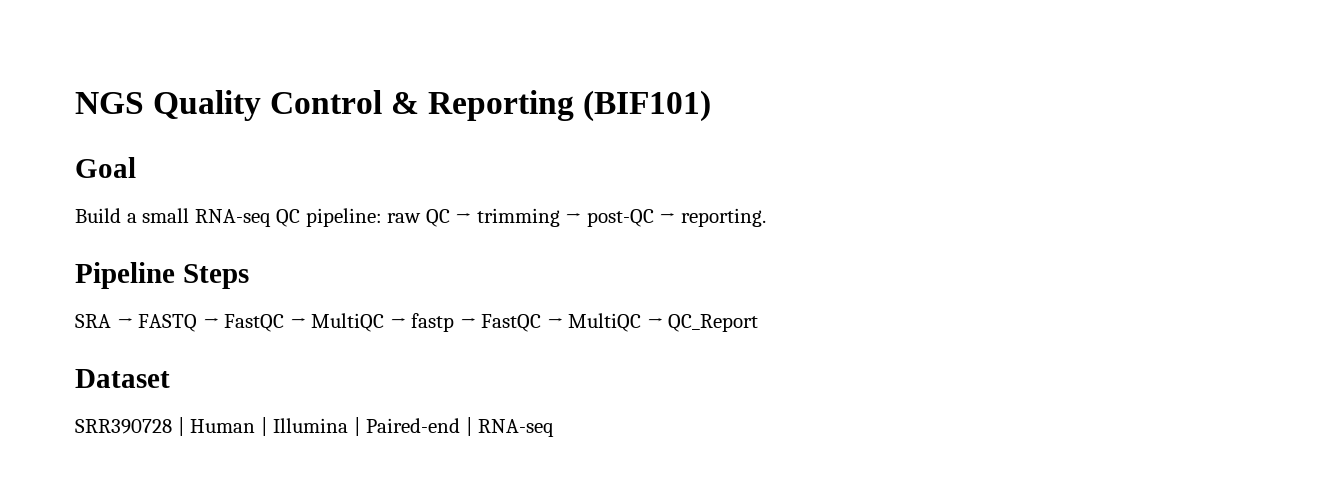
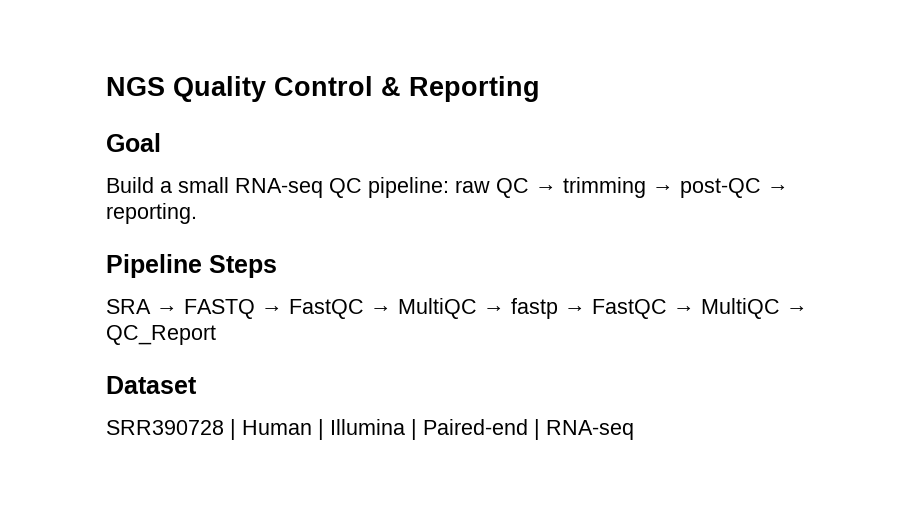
- NGS Quality Control & Reporting (BIF101)
+ NGS Quality Control & Reporting

